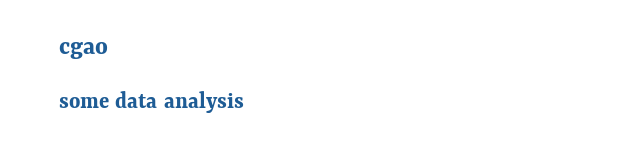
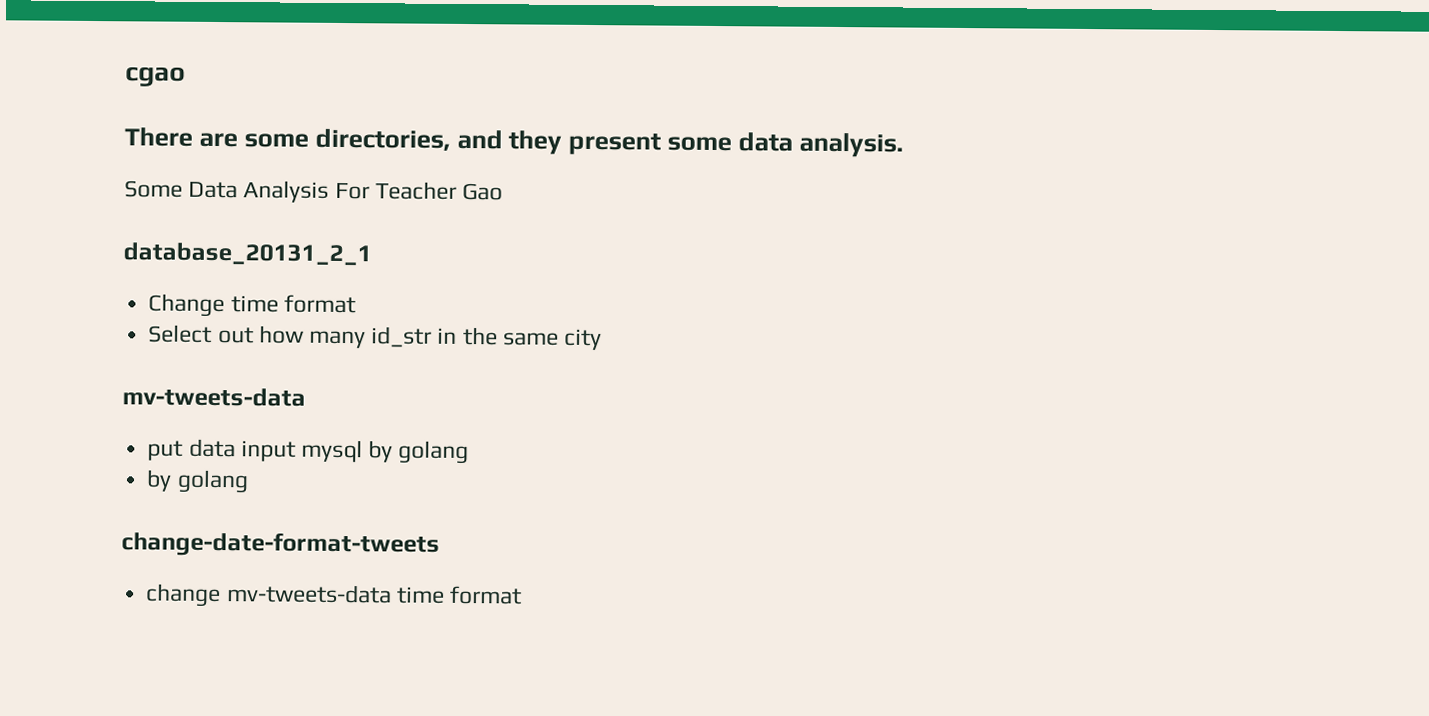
- some data analysis
+ There are some directories, and they present some data analysis.
+ Some Data Analysis For Teacher Gao
+ database_20131_2_1
+ Change time format
+ Select out how many id_str in the same city
+ mv-tweets-data
+ put data input mysql by golang
+ by golang
+ change-date-format-tweets
+ change mv-tweets-data time format

